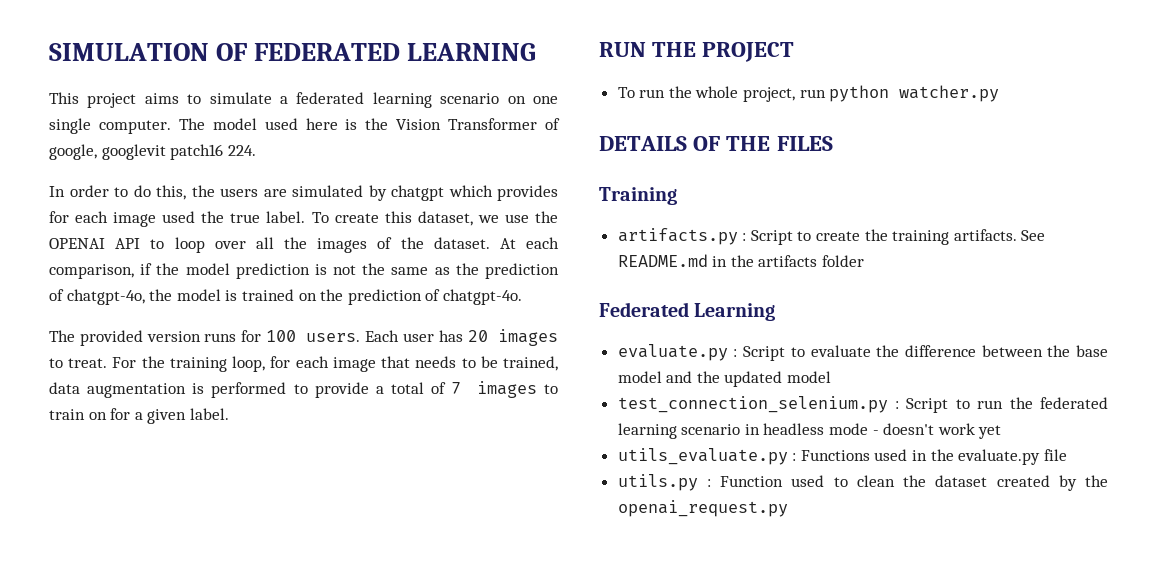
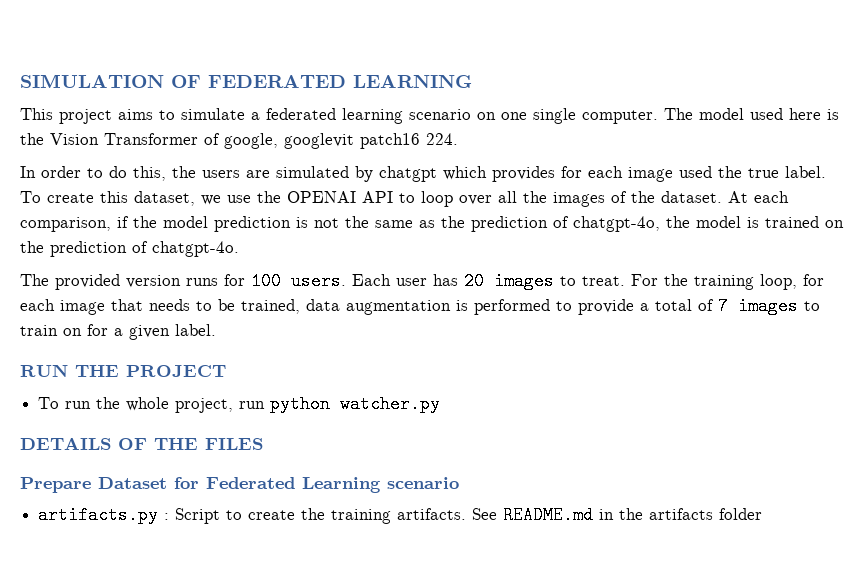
- Training
+ Prepare Dataset for Federated Learning scenario
- Federated Learning
- evaluate.py : Script to evaluate the difference between the base model and the updated model
- test_connection_selenium.py : Script to run the federated learning scenario in headless mode - doesn't work yet
- utils_evaluate.py : Functions used in the evaluate.py file
- utils.py : Function used to clean the dataset created by the openai_request.py

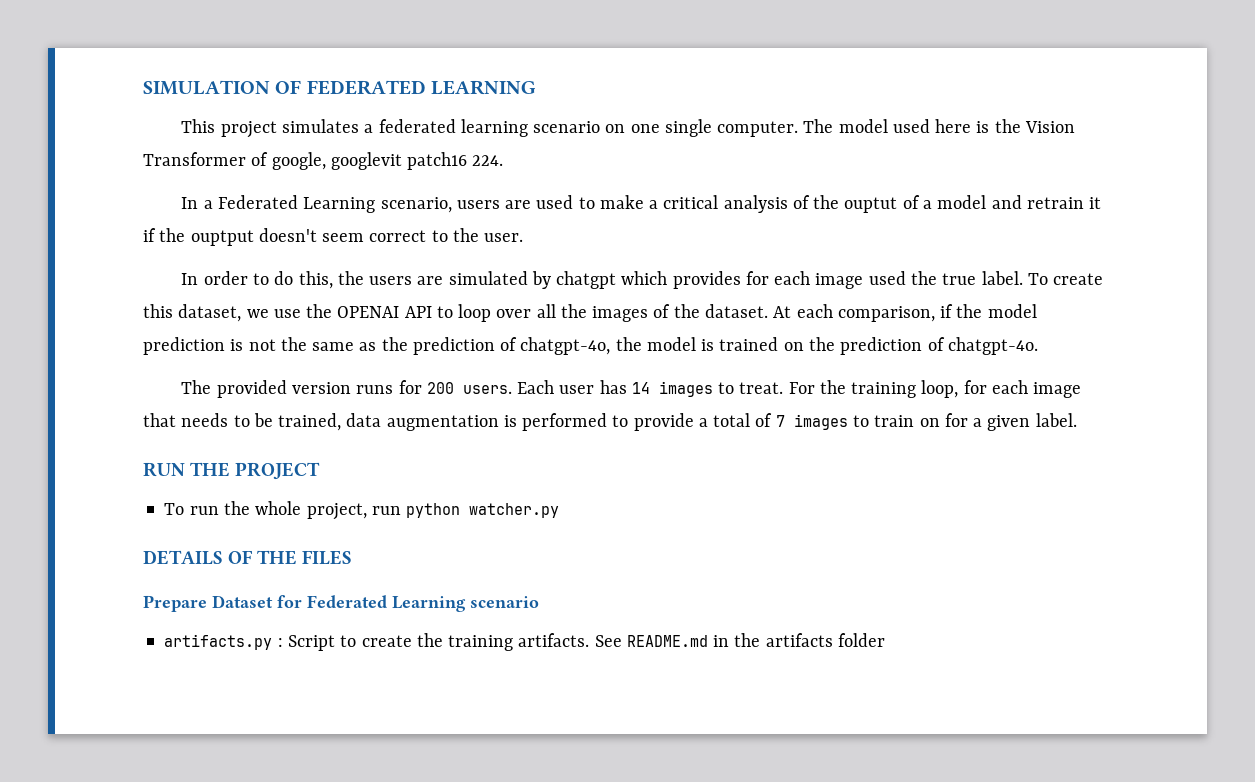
- This project aims to simulate a federated learning scenario on one single computer.
+ This project simulates a federated learning scenario on one single computer.
+ In a Federated Learning scenario, users are used to make a critical analysis of the ouptut of a model and retrain it if the ouptput doesn't seem correct to the user.
- The provided version runs for 100 users.
+ The provided version runs for 200 users.
- Each user has 20 images to treat.
+ Each user has 14 images to treat.

